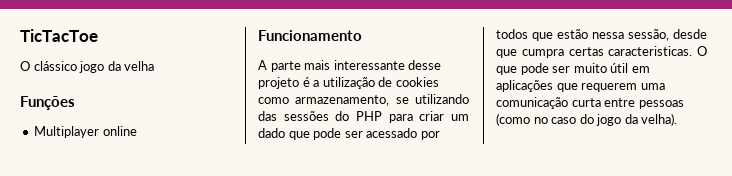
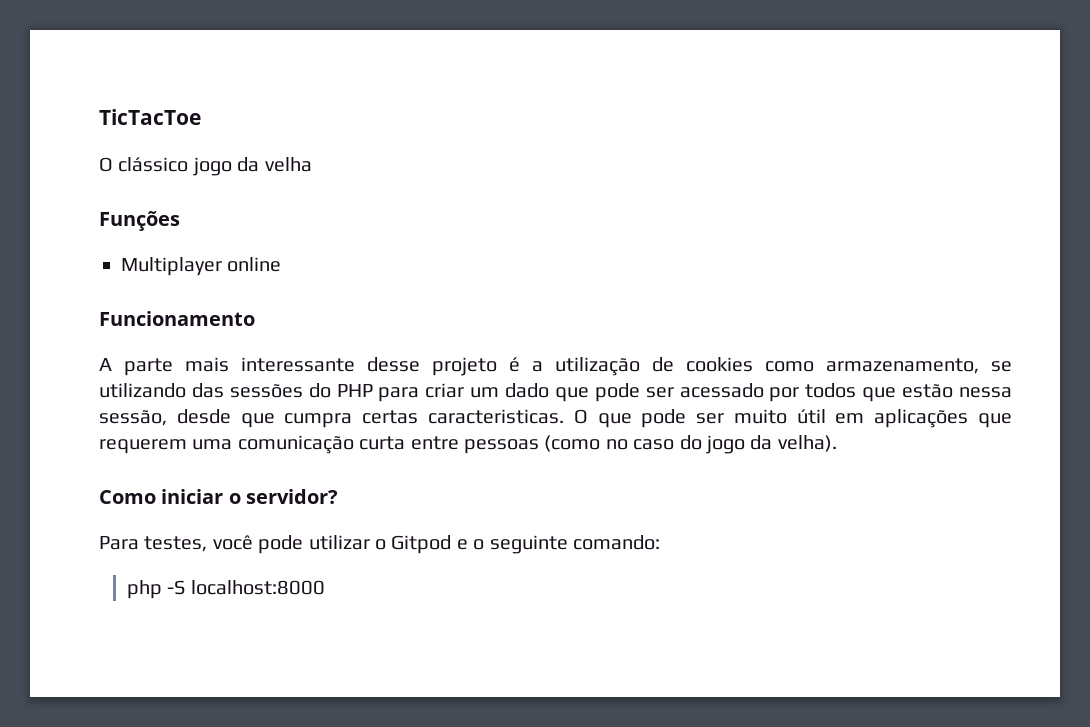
+ Como iniciar o servidor?
+ Para testes, você pode utilizar o Gitpod e o seguinte comando:
+ php -S localhost:8000

